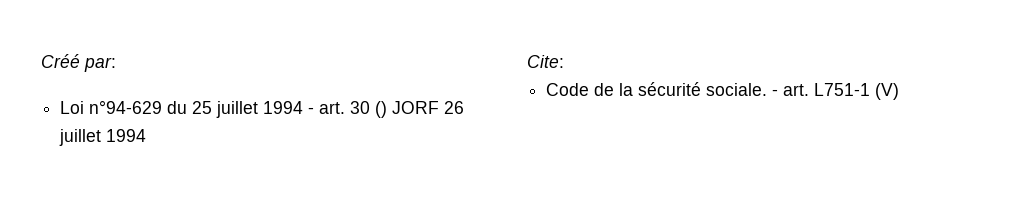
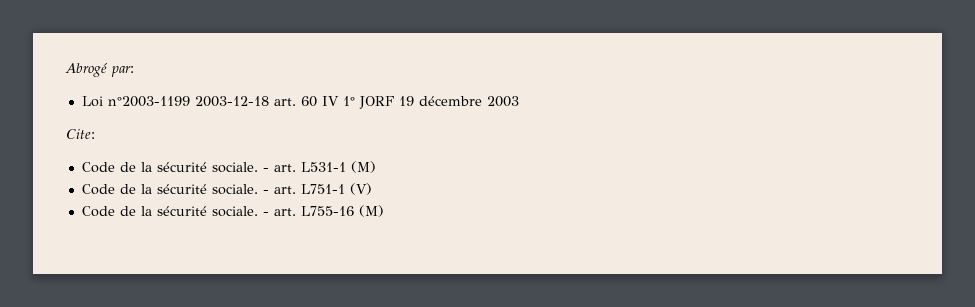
- Créé par:
+ Abrogé par:
- Loi n°94-629 du 25 juillet 1994 - art. 30 () JORF 26 juillet 1994
+ Loi n°2003-1199 2003-12-18 art. 60 IV 1° JORF 19 décembre 2003
  Cite:
+ Code de la sécurité sociale. - art. L531-1 (M)
+ Code de la sécurité sociale. - art. L755-16 (M)

